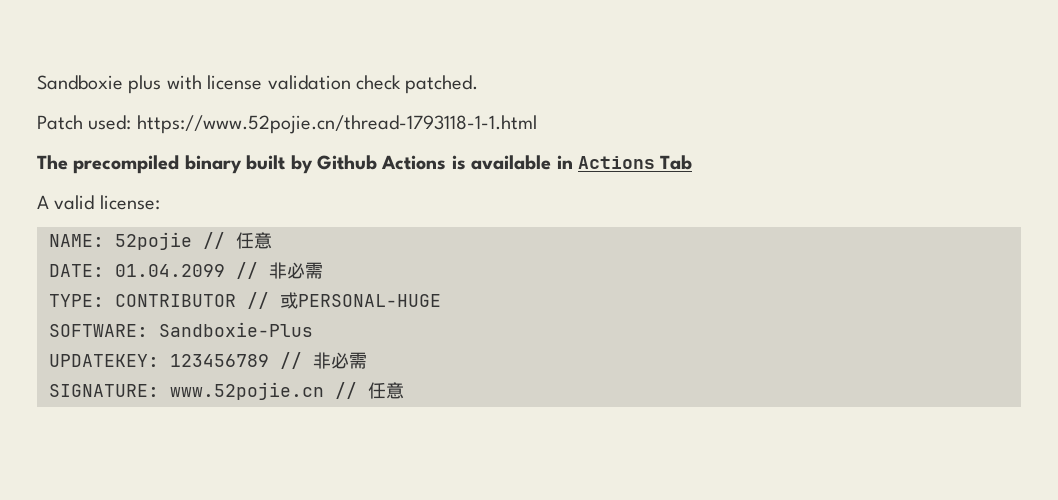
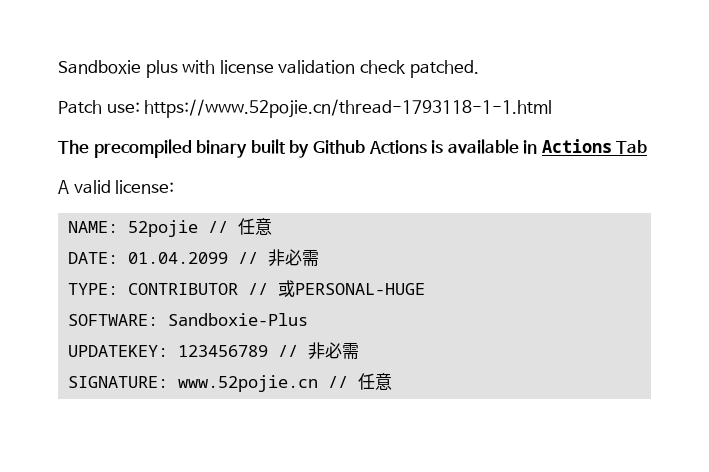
- Patch used: https://www.52pojie.cn/thread-1793118-1-1.html
+ Patch use: https://www.52pojie.cn/thread-1793118-1-1.html

